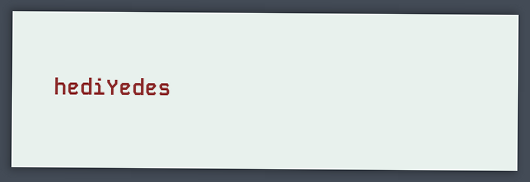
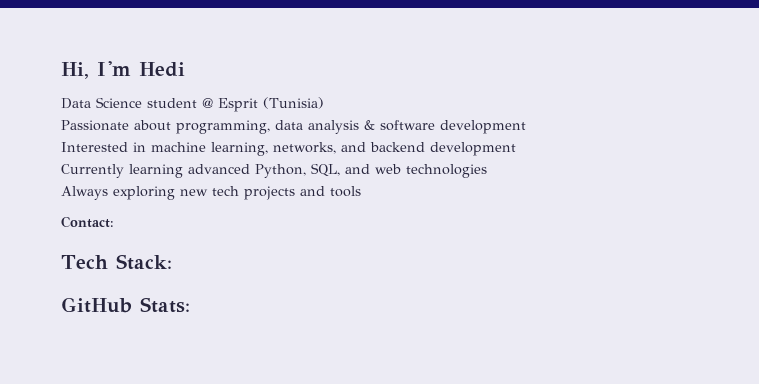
- hediYedes
+ Hi, I'm Hedi
+ Data Science student @ Esprit (Tunisia)
+ Passionate about programming, data analysis & software development
+ Interested in machine learning, networks, and backend development
+ Currently learning advanced Python, SQL, and web technologies
+ Always exploring new tech projects and tools
+ Contact:
+ Tech Stack:
+ GitHub Stats:

